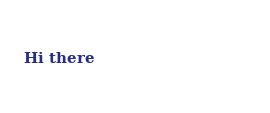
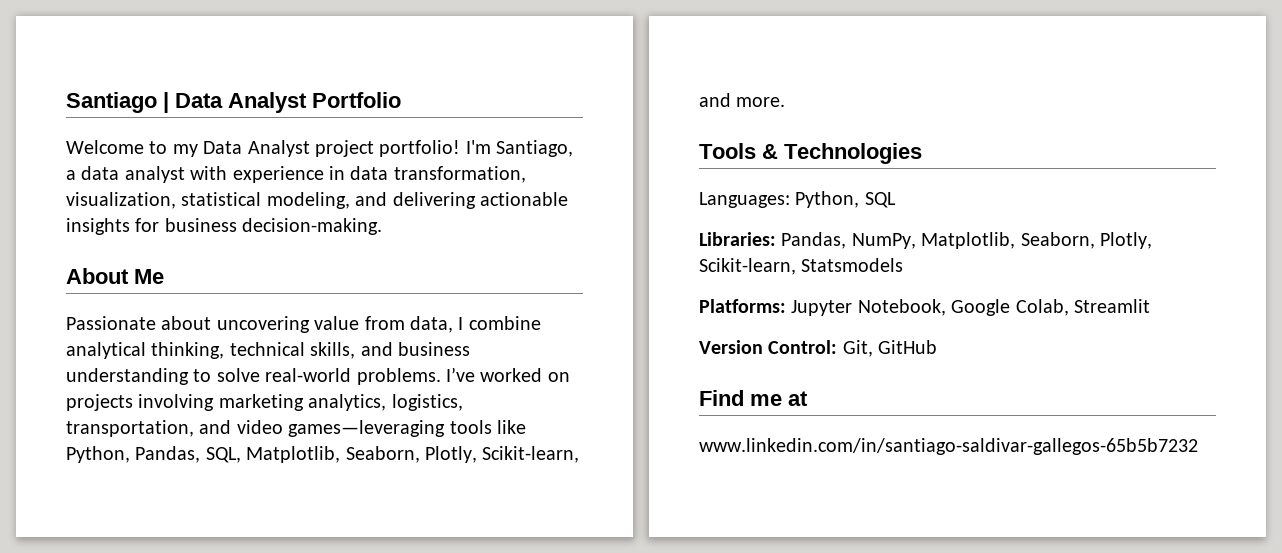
- Hi there
+ Santiago | Data Analyst Portfolio
+ Welcome to my Data Analyst project portfolio! I'm Santiago, a data analyst with experience in data transformation, visualization, statistical modeling, and delivering actionable insights for business decision-making.
+ About Me
+ Passionate about uncovering value from data, I combine analytical thinking, technical skills, and business understanding to solve real-world problems. I’ve worked on projects involving marketing analytics, logistics, transportation, and video games—leveraging tools like Python, Pandas, SQL, Matplotlib, Seaborn, Plotly, Scikit-learn, and more.
+ Tools & Technologies
+ Languages: Python, SQL
+ Libraries: Pandas, NumPy, Matplotlib, Seaborn, Plotly, Scikit-learn, Statsmodels
+ Platforms: Jupyter Notebook, Google Colab, Streamlit
+ Version Control: Git, GitHub
+ Find me at
+ www.linkedin.com/in/santiago-saldivar-gallegos-65b5b7232

